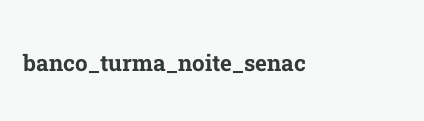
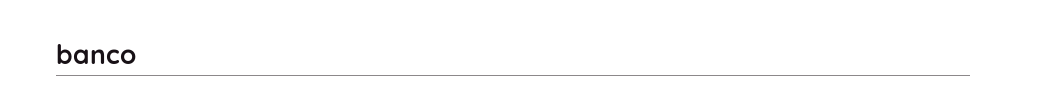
- banco_turma_noite_senac
+ banco

